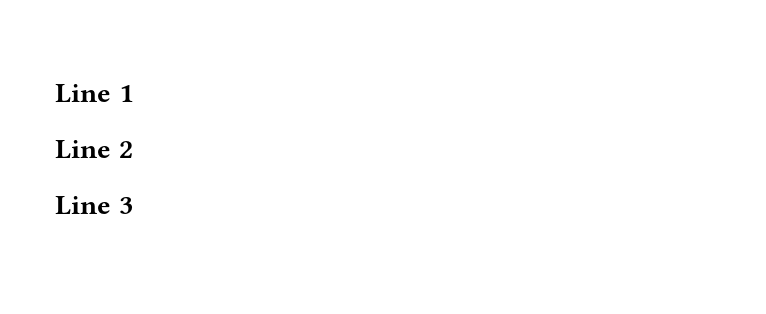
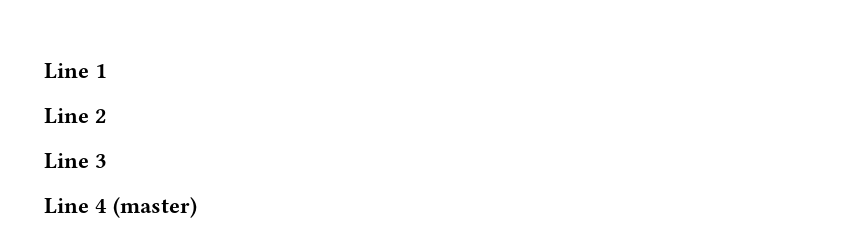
+ Line 4 (master)

